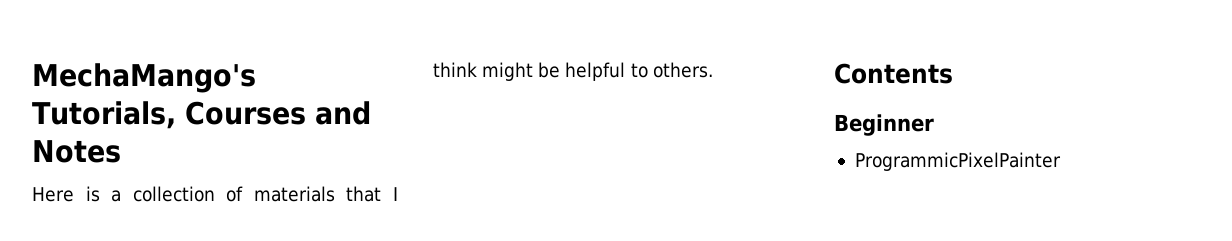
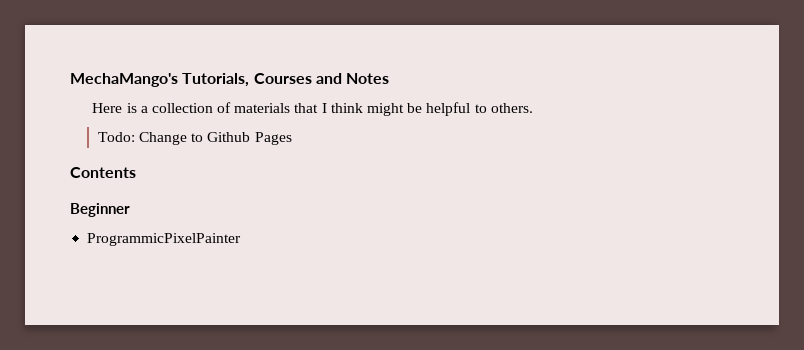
+ Todo: Change to Github Pages

